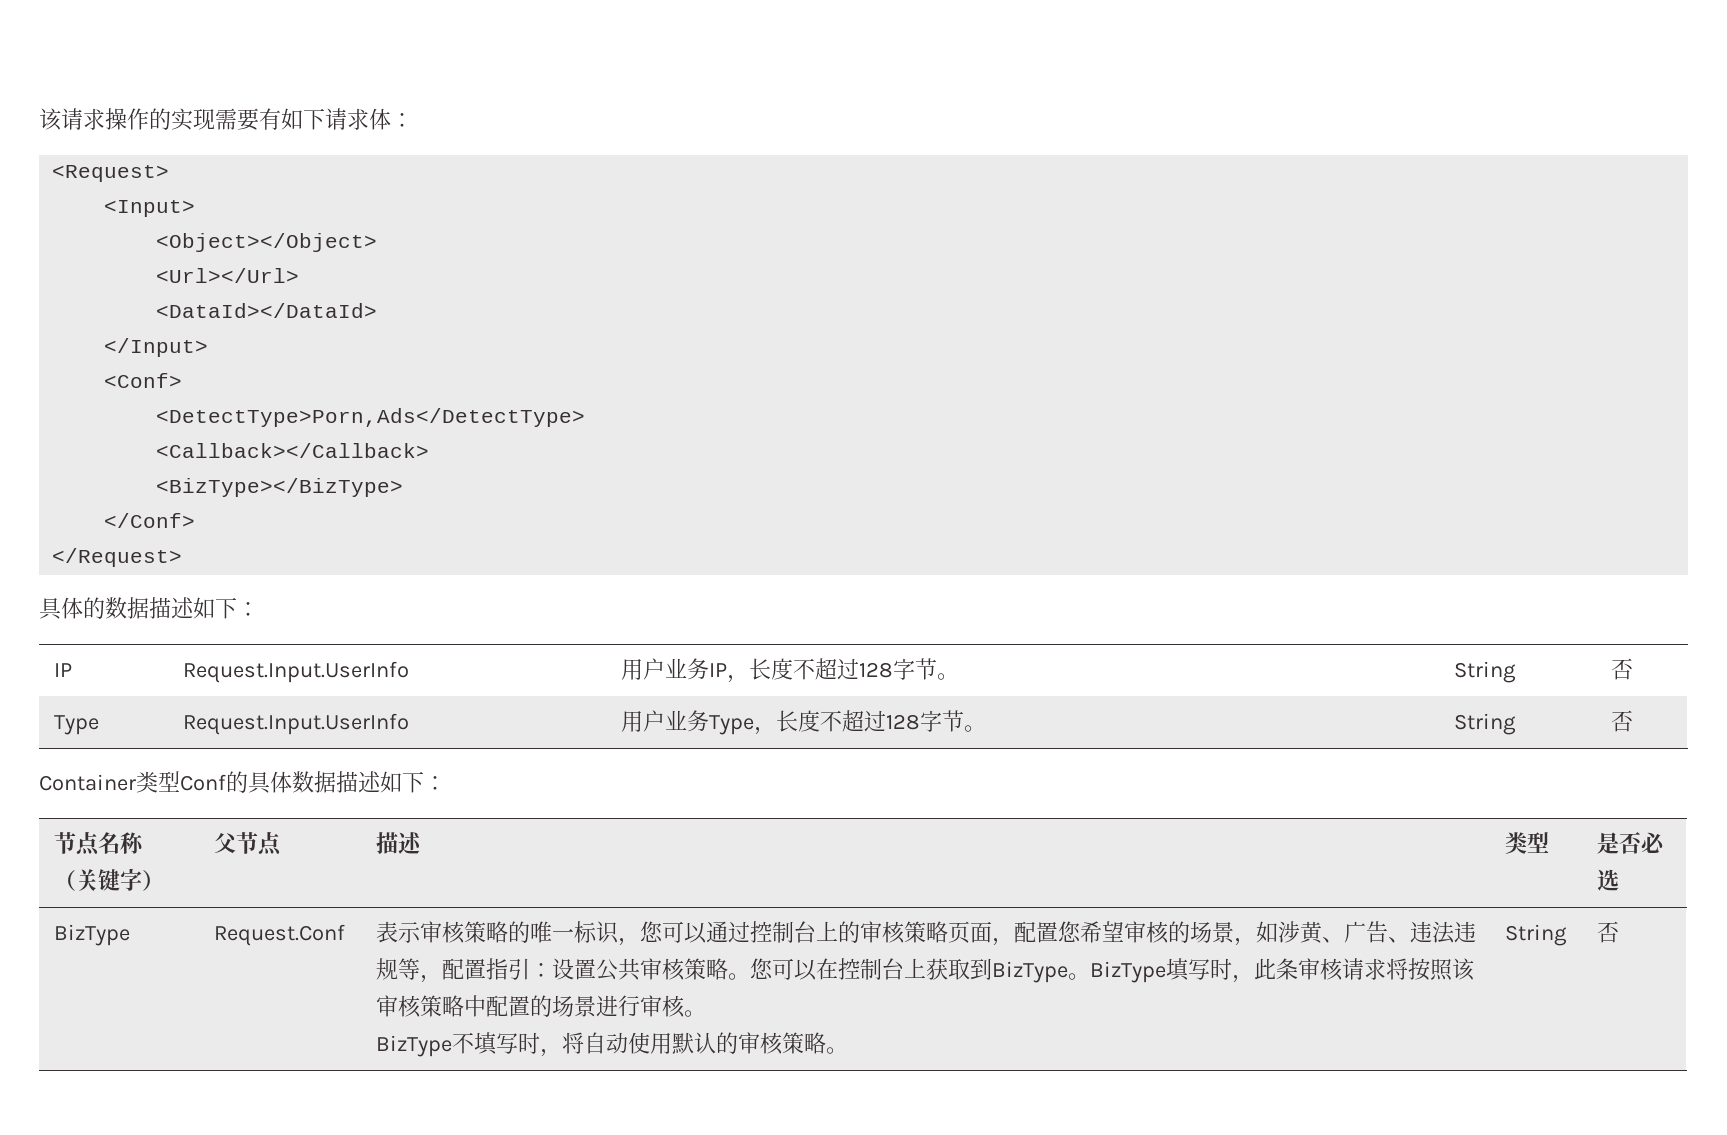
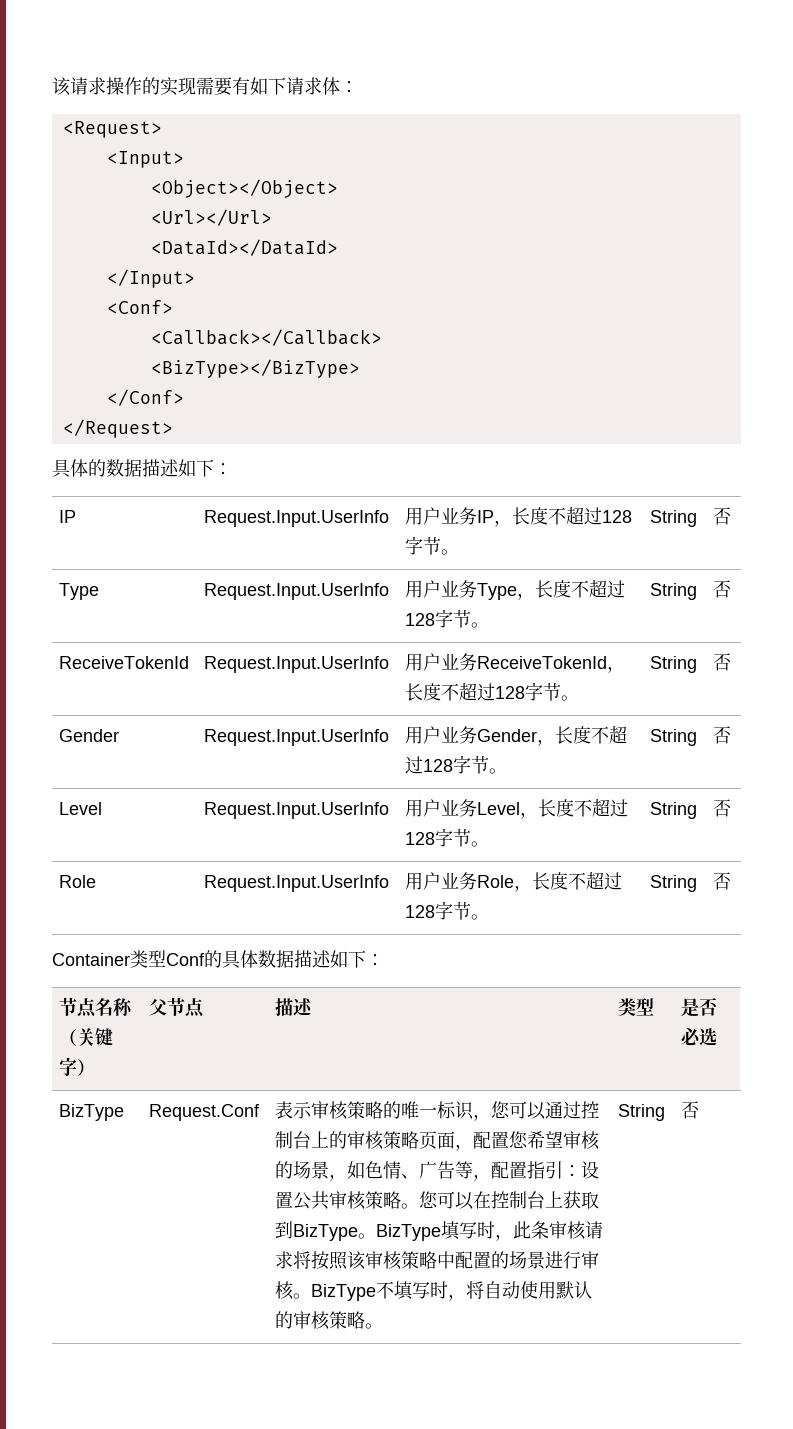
- <DetectType>Porn,Ads</DetectType>
+ ReceiveTokenId | Request.Input.UserInfo | 用户业务ReceiveTokenId，长度不超过128字节。 | String | 否
+ Gender | Request.Input.UserInfo | 用户业务Gender，长度不超过128字节。 | String | 否
+ Level | Request.Input.UserInfo | 用户业务Level，长度不超过128字节。 | String | 否
+ Role | Request.Input.UserInfo | 用户业务Role，长度不超过128字节。 | String | 否
- 表示审核策略的唯一标识，您可以通过控制台上的审核策略页面，配置您希望审核的场景，如涉黄、广告、违法违规等，配置指引：设置公共审核策略。
+ 表示审核策略的唯一标识，您可以通过控制台上的审核策略页面，配置您希望审核的场景，如色情、广告等，配置指引：设置公共审核策略。
- BizType填写时，此条审核请求将按照该审核策略中配置的场景进行审核。
- BizType不填写时，将自动使用默认的审核策略。
+ BizType填写时，此条审核请求将按照该审核策略中配置的场景进行审核。BizType不填写时，将自动使用默认的审核策略。

